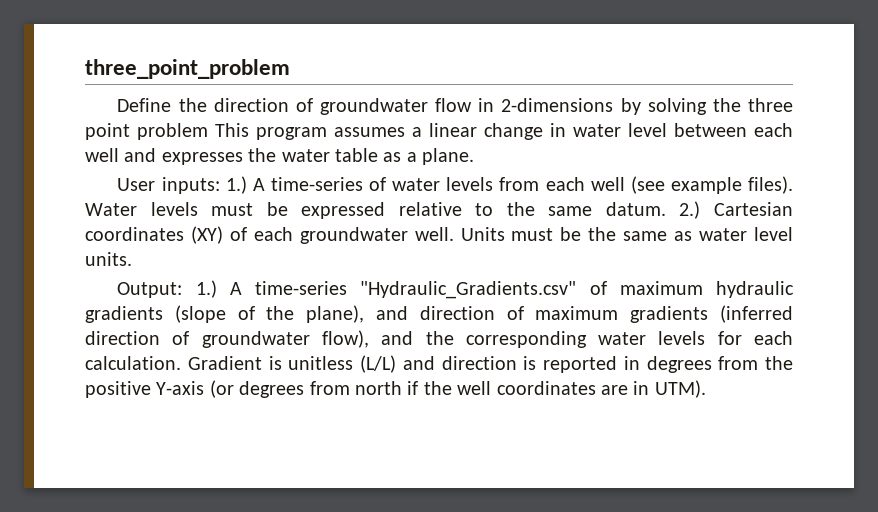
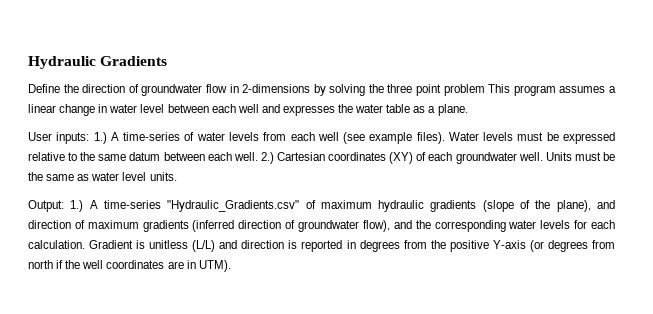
- three_point_problem
+ Hydraulic Gradients
- Water levels must be expressed relative to the same datum.
+ Water levels must be expressed relative to the same datum between each well.

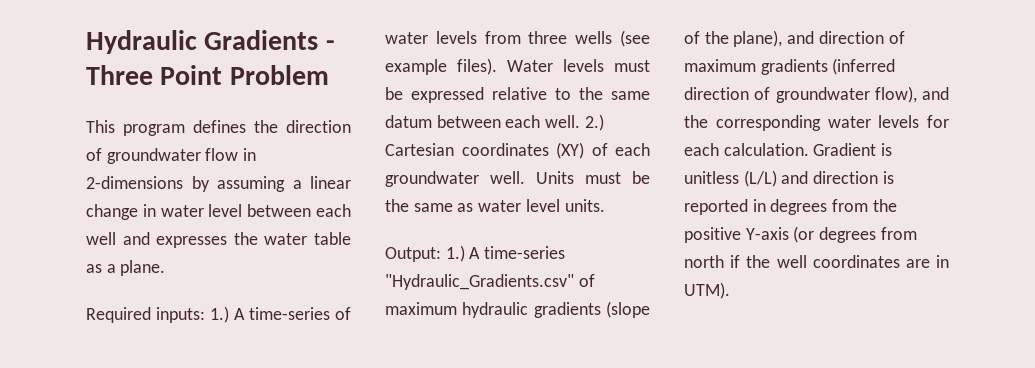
- Hydraulic Gradients
- Define the direction of groundwater flow in 2-dimensions by solving the three point problem This program assumes a linear change in water level between each well and expresses the water table as a plane.
+ Hydraulic Gradients - Three Point Problem
+ This program defines the direction of groundwater flow in 2-dimensions by assuming a linear change in water level between each well and expresses the water table as a plane.
- User inputs: 1.) A time-series of water levels from each well (see example files).
+ Required inputs: 1.) A time-series of water levels from three wells (see example files).

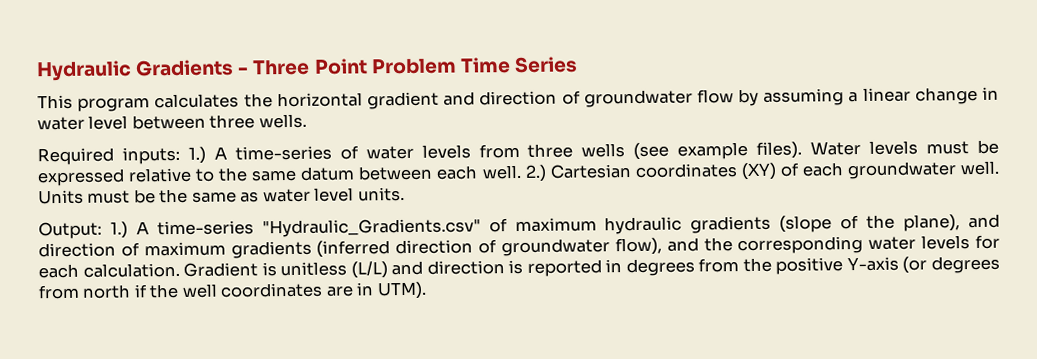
- Hydraulic Gradients - Three Point Problem
+ Hydraulic Gradients - Three Point Problem Time Series
- This program defines the direction of groundwater flow in 2-dimensions by assuming a linear change in water level between each well and expresses the water table as a plane.
+ This program calculates the horizontal gradient and direction of groundwater flow by assuming a linear change in water level between three wells.

